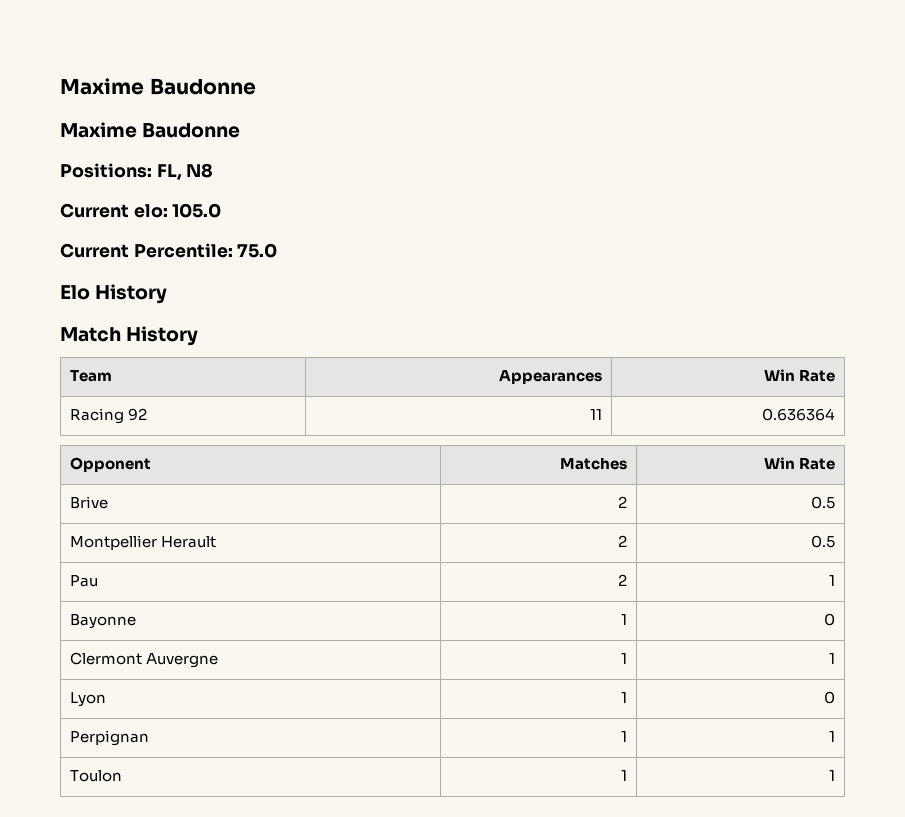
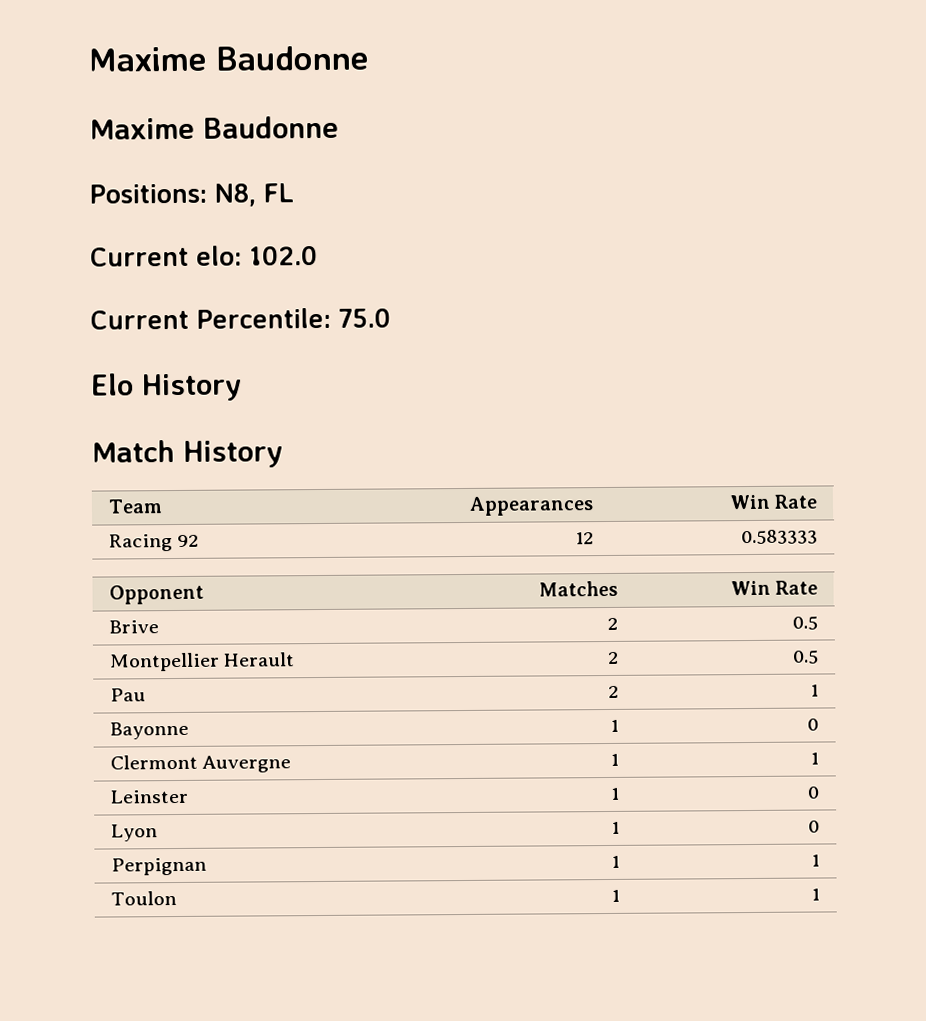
- Positions: FL, N8
+ Positions: N8, FL
- Current elo: 105.0
+ Current elo: 102.0
- Racing 92 | 11 | 0.636364
+ Racing 92 | 12 | 0.583333
+ Leinster | 1 | 0

